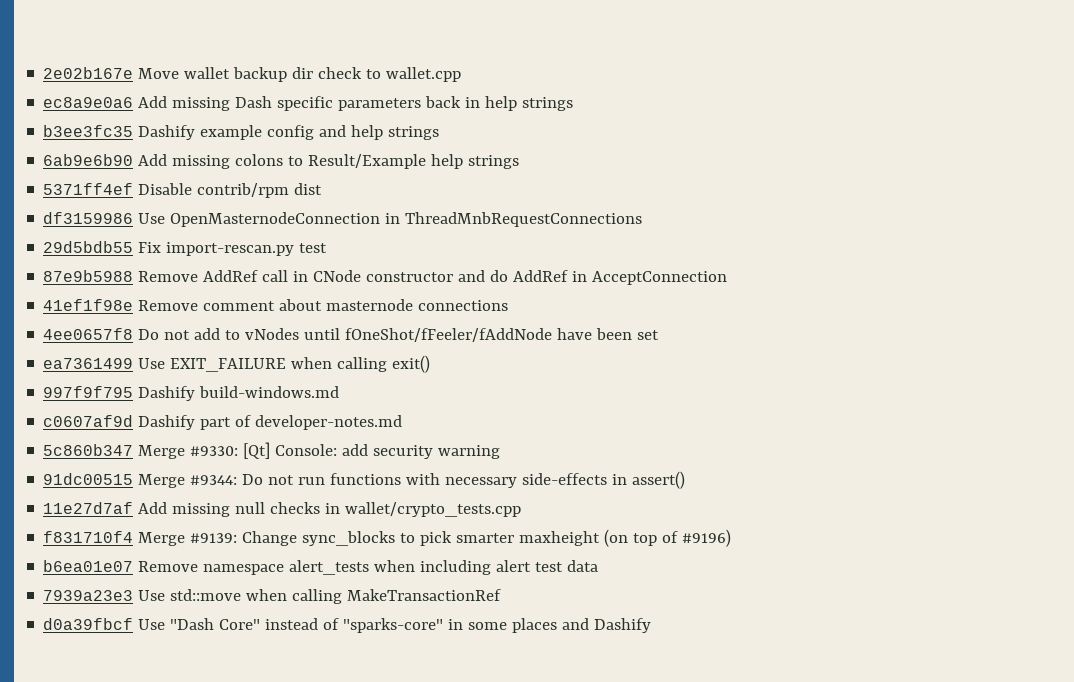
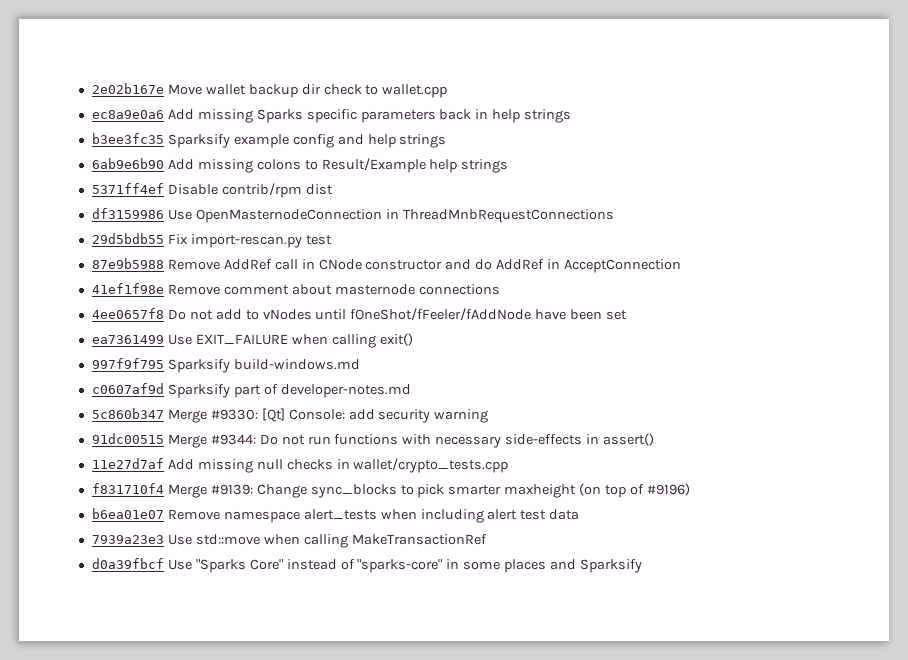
- ec8a9e0a6 Add missing Dash specific parameters back in help strings
+ ec8a9e0a6 Add missing Sparks specific parameters back in help strings
- b3ee3fc35 Dashify example config and help strings
+ b3ee3fc35 Sparksify example config and help strings
- 997f9f795 Dashify build-windows.md
+ 997f9f795 Sparksify build-windows.md
- c0607af9d Dashify part of developer-notes.md
+ c0607af9d Sparksify part of developer-notes.md
- d0a39fbcf Use "Dash Core" instead of "sparks-core" in some places and Dashify
+ d0a39fbcf Use "Sparks Core" instead of "sparks-core" in some places and Sparksify

